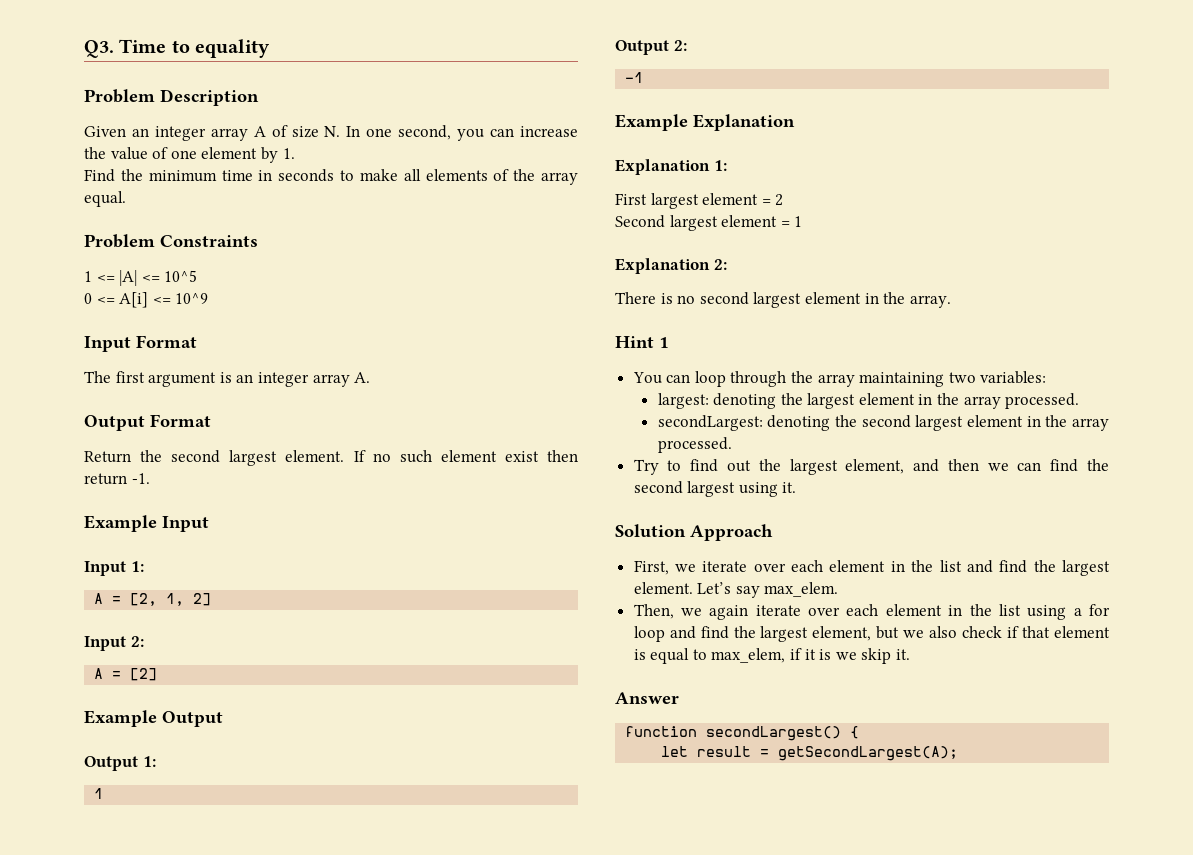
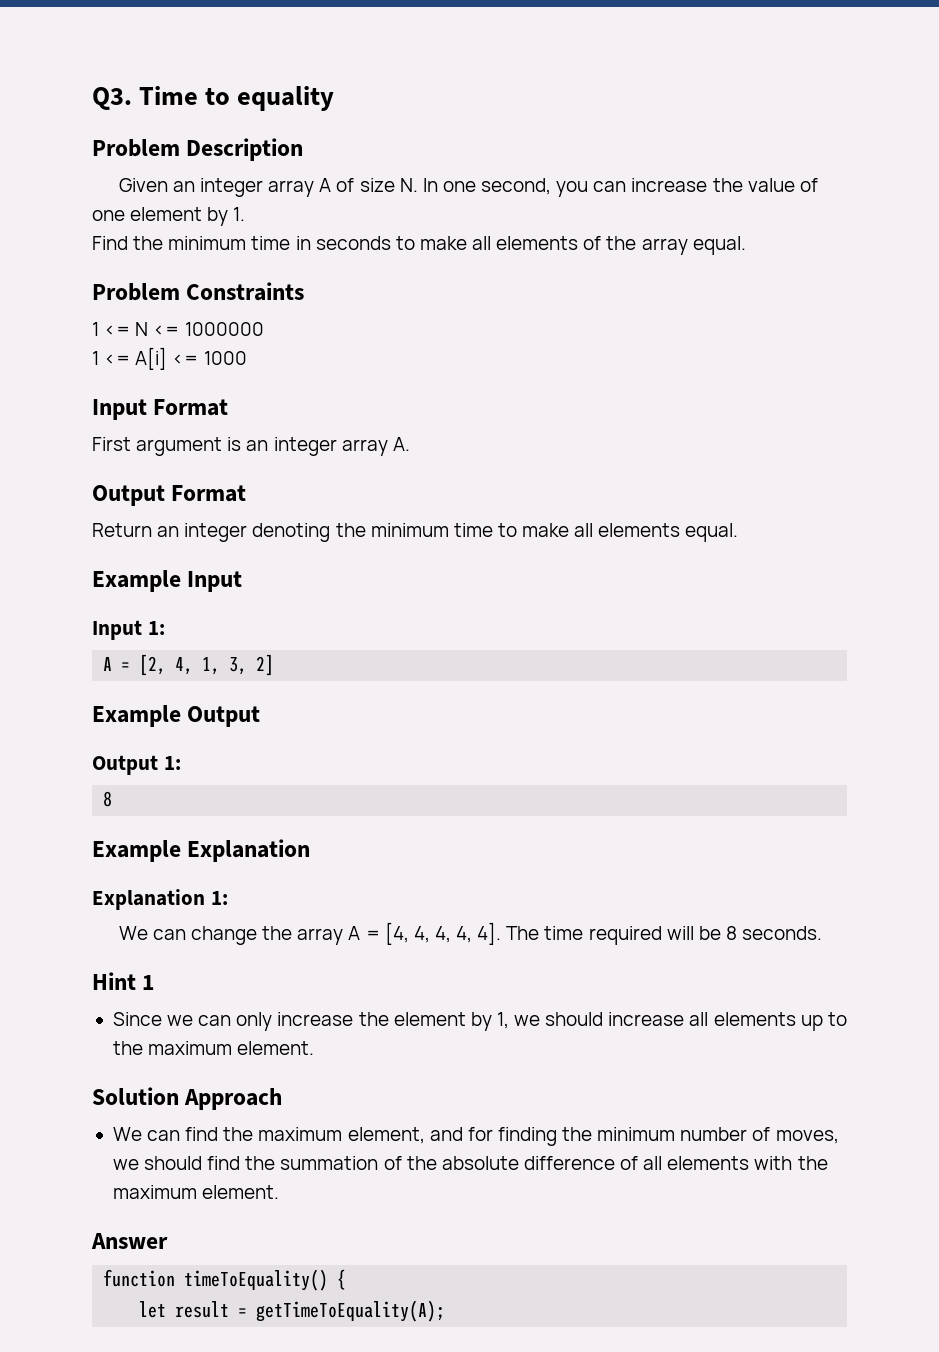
- 1 <= |A| <= 10^5
- 0 <= A[i] <= 10^9
+ 1 <= N <= 1000000
+ 1 <= A[i] <= 1000
- The first argument is an integer array A.
+ First argument is an integer array A.
- Return the second largest element. If no such element exist then return -1.
+ Return an integer denoting the minimum time to make all elements equal.
- A = [2, 1, 2]
- Input 2:
- A = [2]
+ A = [2, 4, 1, 3, 2]
  Output 1:
- 1
- Output 2:
- -1
+ 8
- First largest element = 2
- Second largest element = 1
- Explanation 2:
- There is no second largest element in the array.
+ We can change the array A = [4, 4, 4, 4, 4]. The time required will be 8 seconds.
  Hint 1
- You can loop through the array maintaining two variables:
- largest: denoting the largest element in the array processed.
- secondLargest: denoting the second largest element in the array processed.
- Try to find out the largest element, and then we can find the second largest using it.
+ Since we can only increase the element by 1, we should increase all elements up to the maximum element.
  Solution Approach
- First, we iterate over each element in the list and find the largest element. Let’s say max_elem.
- Then, we again iterate over each element in the list using a for loop and find the largest element, but we also check if that element is equal to max_elem, if it is we skip it.
+ We can find the maximum element, and for finding the minimum number of moves, we should find the summation of the absolute difference of all elements with the maximum element.
- function secondLargest() {
+ function timeToEquality() {
- let result = getSecondLargest(A);
+ let result = getTimeToEquality(A);

